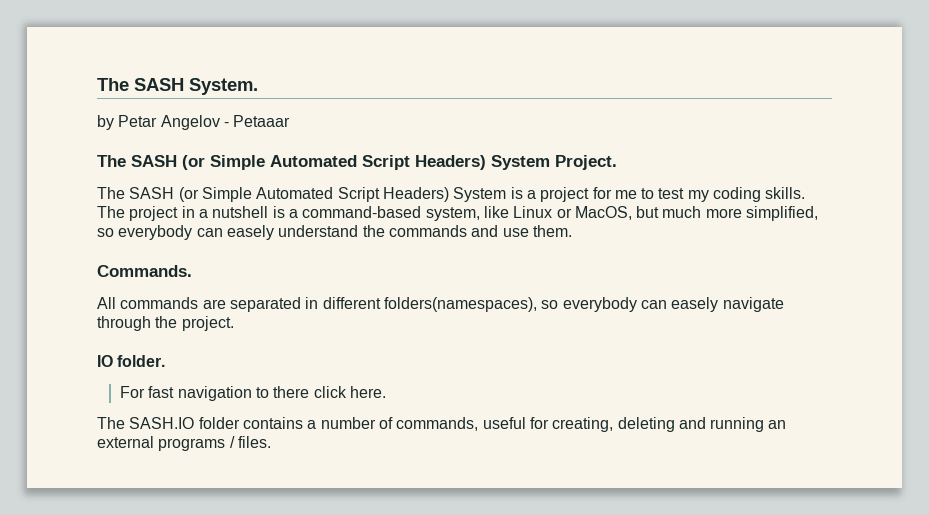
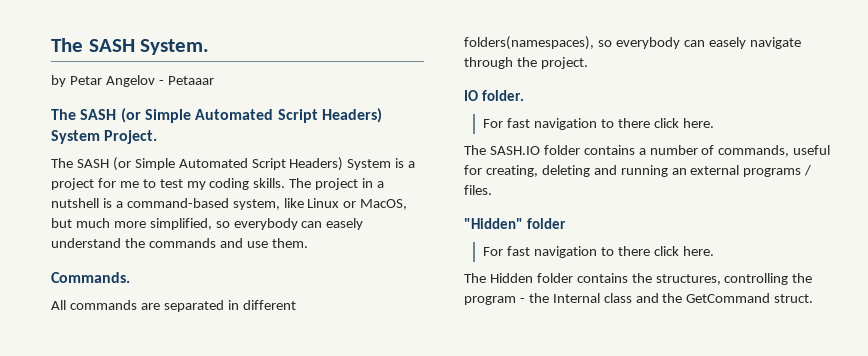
+ "Hidden" folder
+ For fast navigation to there click here.
+ The Hidden folder contains the structures, controlling the program - the Internal class and the GetCommand struct.

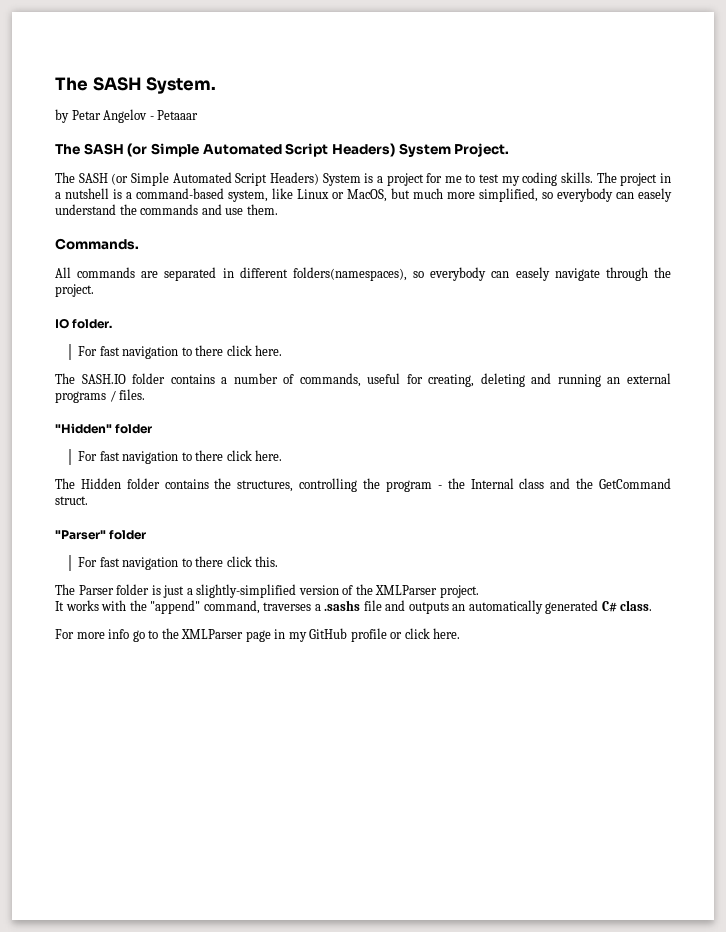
+ "Parser" folder
+ For fast navigation to there click this.
+ The Parser folder is just a slightly-simplified version of the XMLParser project.
+ It works with the "append" command, traverses a .sashs file and outputs an automatically generated C# class.
+ For more info go to the XMLParser page in my GitHub profile or click here.

